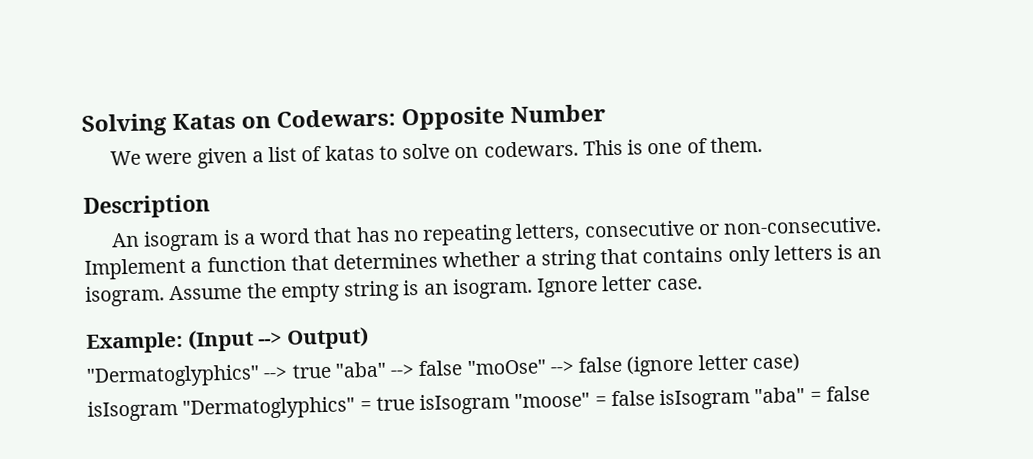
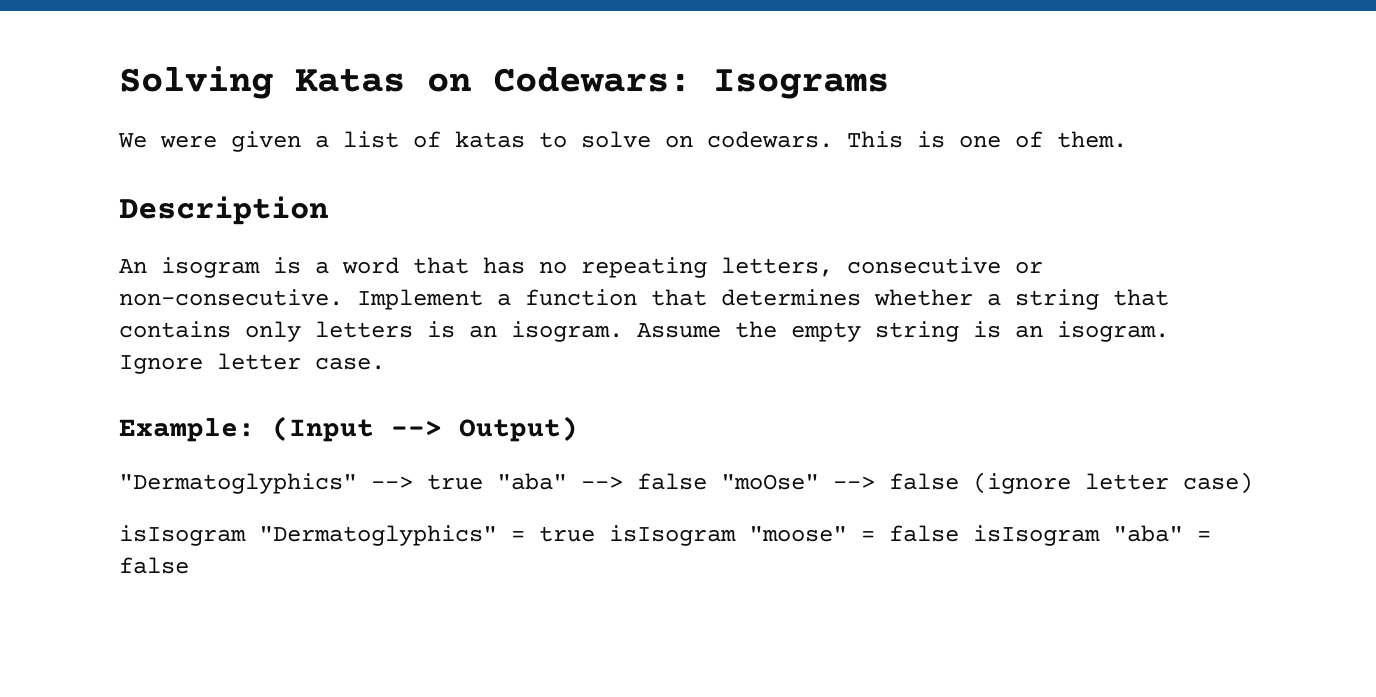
- Solving Katas on Codewars: Opposite Number
+ Solving Katas on Codewars: Isograms

